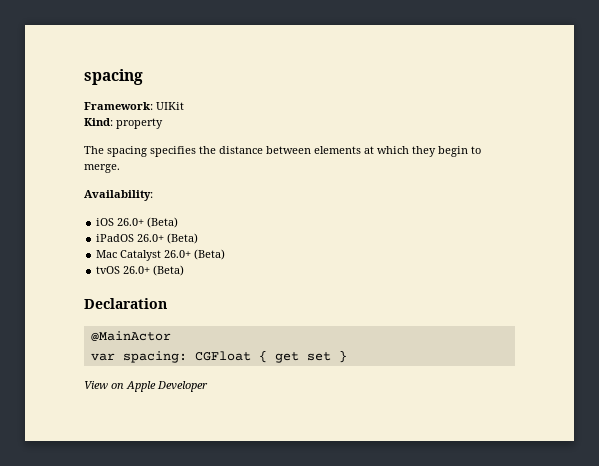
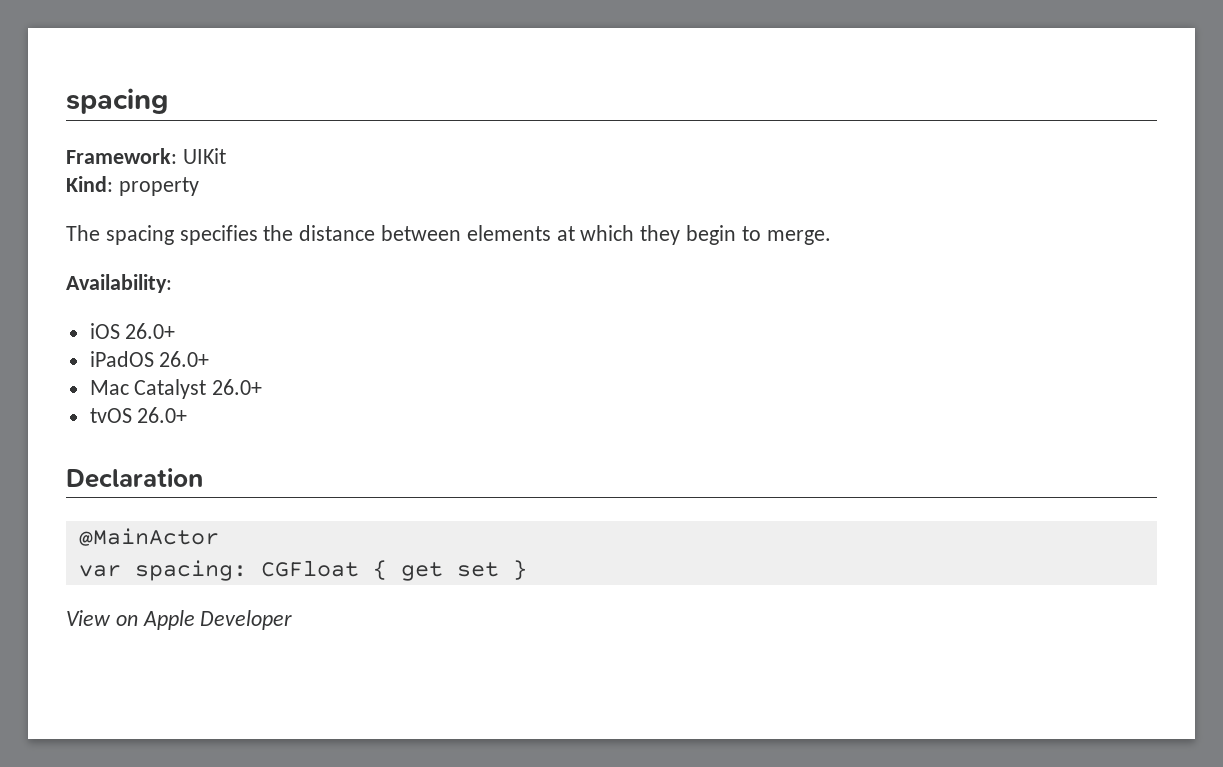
- iOS 26.0+ (Beta)
+ iOS 26.0+
- iPadOS 26.0+ (Beta)
+ iPadOS 26.0+
- Mac Catalyst 26.0+ (Beta)
+ Mac Catalyst 26.0+
- tvOS 26.0+ (Beta)
+ tvOS 26.0+

